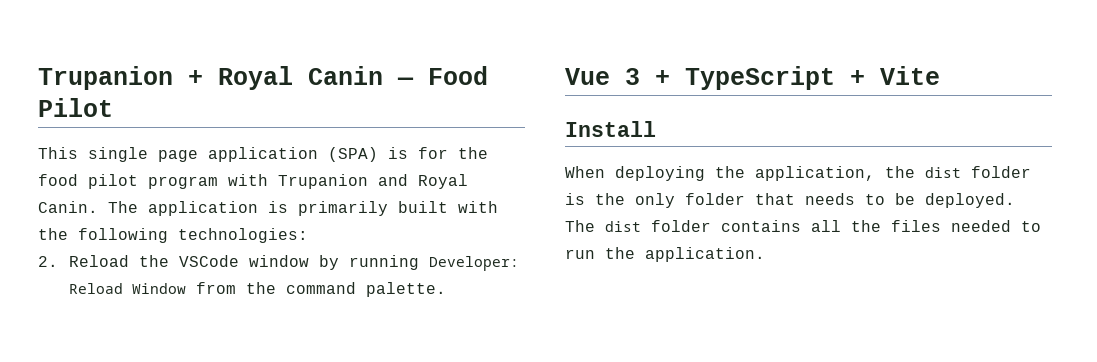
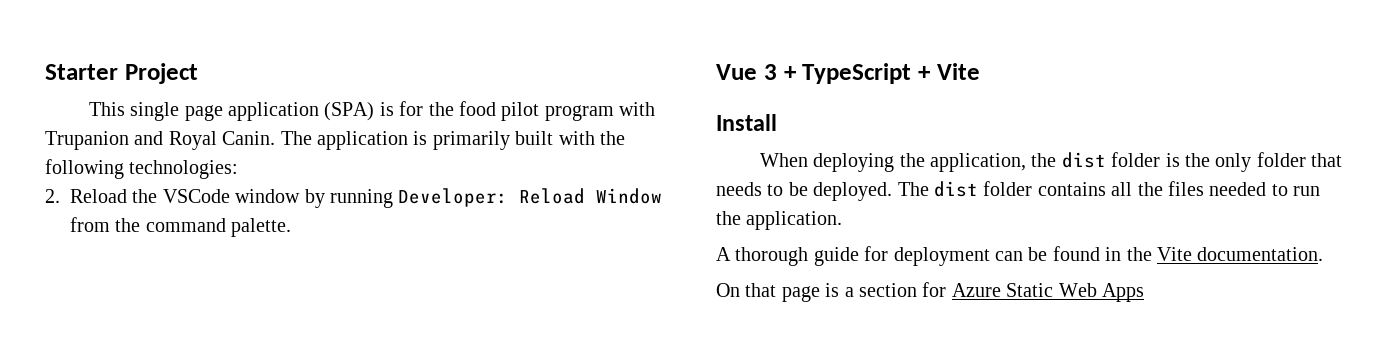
- Trupanion + Royal Canin — Food Pilot
+ Starter Project
+ A thorough guide for deployment can be found in the Vite documentation.
+ On that page is a section for Azure Static Web Apps

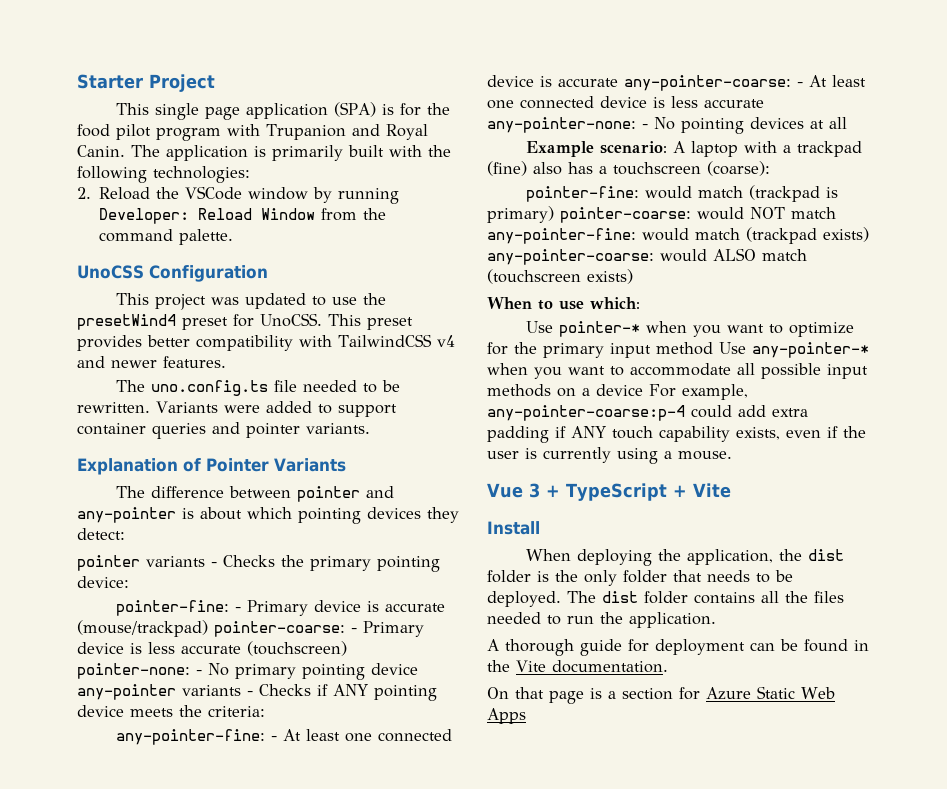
+ UnoCSS Configuration
+ This project was updated to use the presetWind4 preset for UnoCSS. This preset provides better compatibility with TailwindCSS v4 and newer features.
+ The uno.config.ts file needed to be rewritten. Variants were added to support container queries and pointer variants.
+ Explanation of Pointer Variants
+ The difference between pointer and any-pointer is about which pointing devices they detect:
+ pointer variants - Checks the primary pointing device:
+ pointer-fine: - Primary device is accurate (mouse/trackpad) pointer-coarse: - Primary device is less accurate (touchscreen) pointer-none: - No primary pointing device any-pointer variants - Checks if ANY pointing device meets the criteria:
+ any-pointer-fine: - At least one connected device is accurate any-pointer-coarse: - At least one connected device is less accurate any-pointer-none: - No pointing devices at all
+ Example scenario: A laptop with a trackpad (fine) also has a touchscreen (coarse):
+ pointer-fine: would match (trackpad is primary) pointer-coarse: would NOT match any-pointer-fine: would match (trackpad exists) any-pointer-coarse: would ALSO match (touchscreen exists)
+ When to use which:
+ Use pointer-* when you want to optimize for the primary input method Use any-pointer-* when you want to accommodate all possible input methods on a device For example, any-pointer-coarse:p-4 could add extra padding if ANY touch capability exists, even if the user is currently using a mouse.

